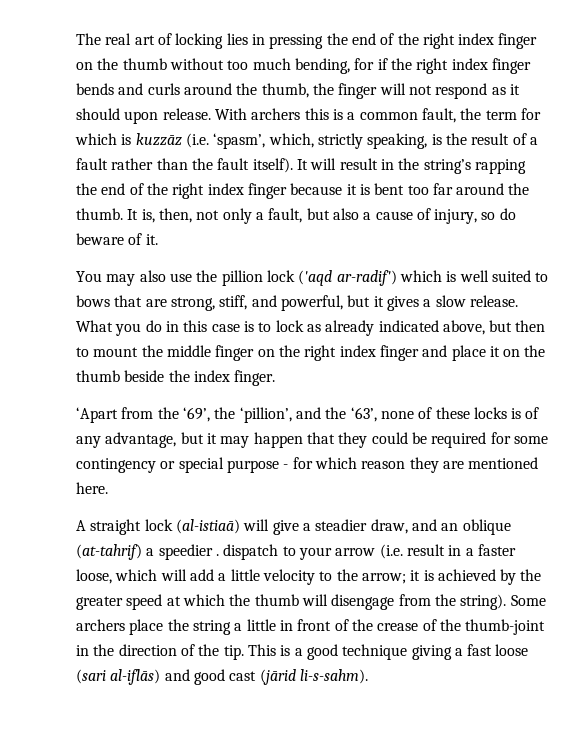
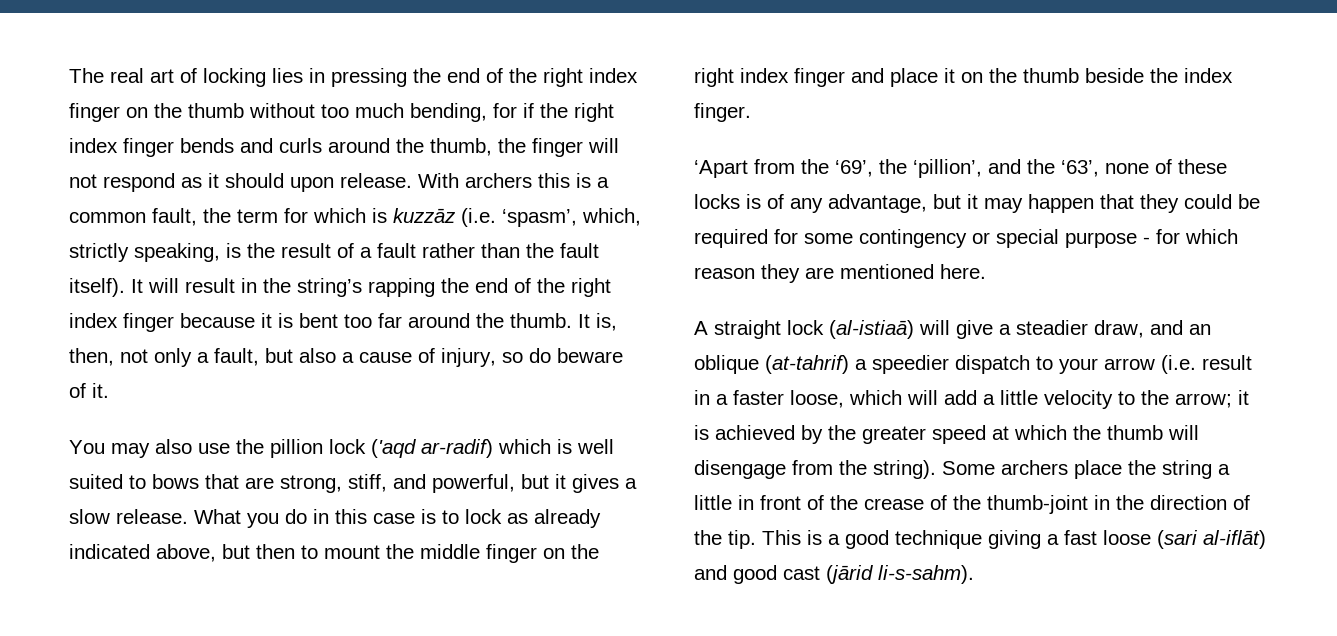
- You may also use the pillion lock ('aqd ar-radif') which is well suited to bows that are strong, stiff, and powerful, but it gives a slow release.
+ You may also use the pillion lock ('aqd ar-radif) which is well suited to bows that are strong, stiff, and powerful, but it gives a slow release.
- A straight lock (al-istiaā) will give a steadier draw, and an oblique (at-tahrif) a speedier . dispatch to your arrow (i.e. result in a faster loose, which will add a little velocity to the arrow; it is achieved by the greater speed at which the thumb will disengage from the string).
+ A straight lock (al-istiaā) will give a steadier draw, and an oblique (at-tahrif) a speedier dispatch to your arrow (i.e. result in a faster loose, which will add a little velocity to the arrow; it is achieved by the greater speed at which the thumb will disengage from the string).
- This is a good technique giving a fast loose (sari al-iflās) and good cast (jārid li-s-sahm).
+ This is a good technique giving a fast loose (sari al-iflāt) and good cast (jārid li-s-sahm).

